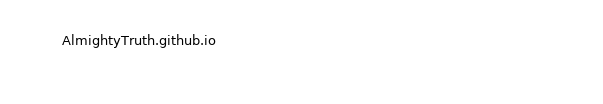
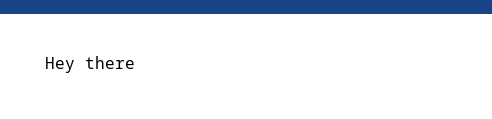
- AlmightyTruth.github.io
+ Hey there

